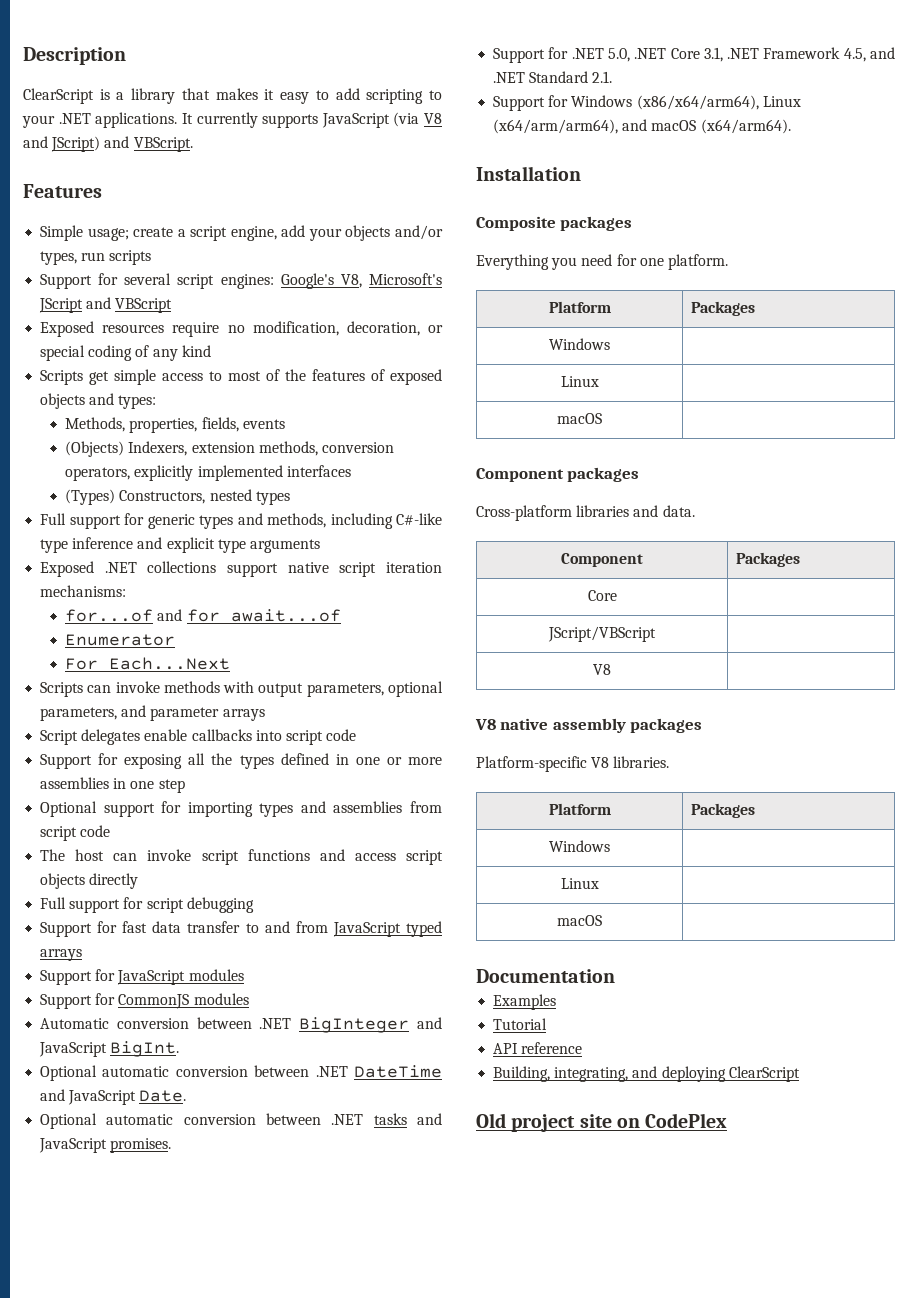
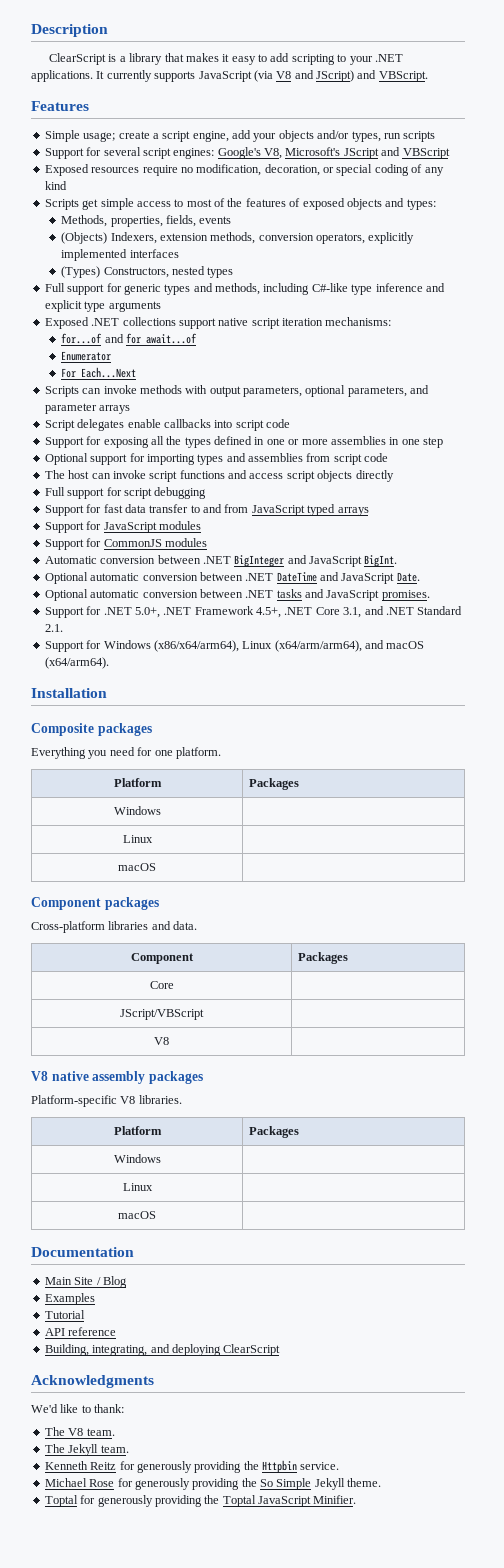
- Support for .NET 5.0, .NET Core 3.1, .NET Framework 4.5, and .NET Standard 2.1.
+ Support for .NET 5.0+, .NET Framework 4.5+, .NET Core 3.1, and .NET Standard 2.1.
+ Main Site / Blog
- Old project site on CodePlex
+ Acknowledgments
+ We'd like to thank:
+ The V8 team.
+ The Jekyll team.
+ Kenneth Reitz for generously providing the Httpbin service.
+ Michael Rose for generously providing the So Simple Jekyll theme.
+ Toptal for generously providing the Toptal JavaScript Minifier.

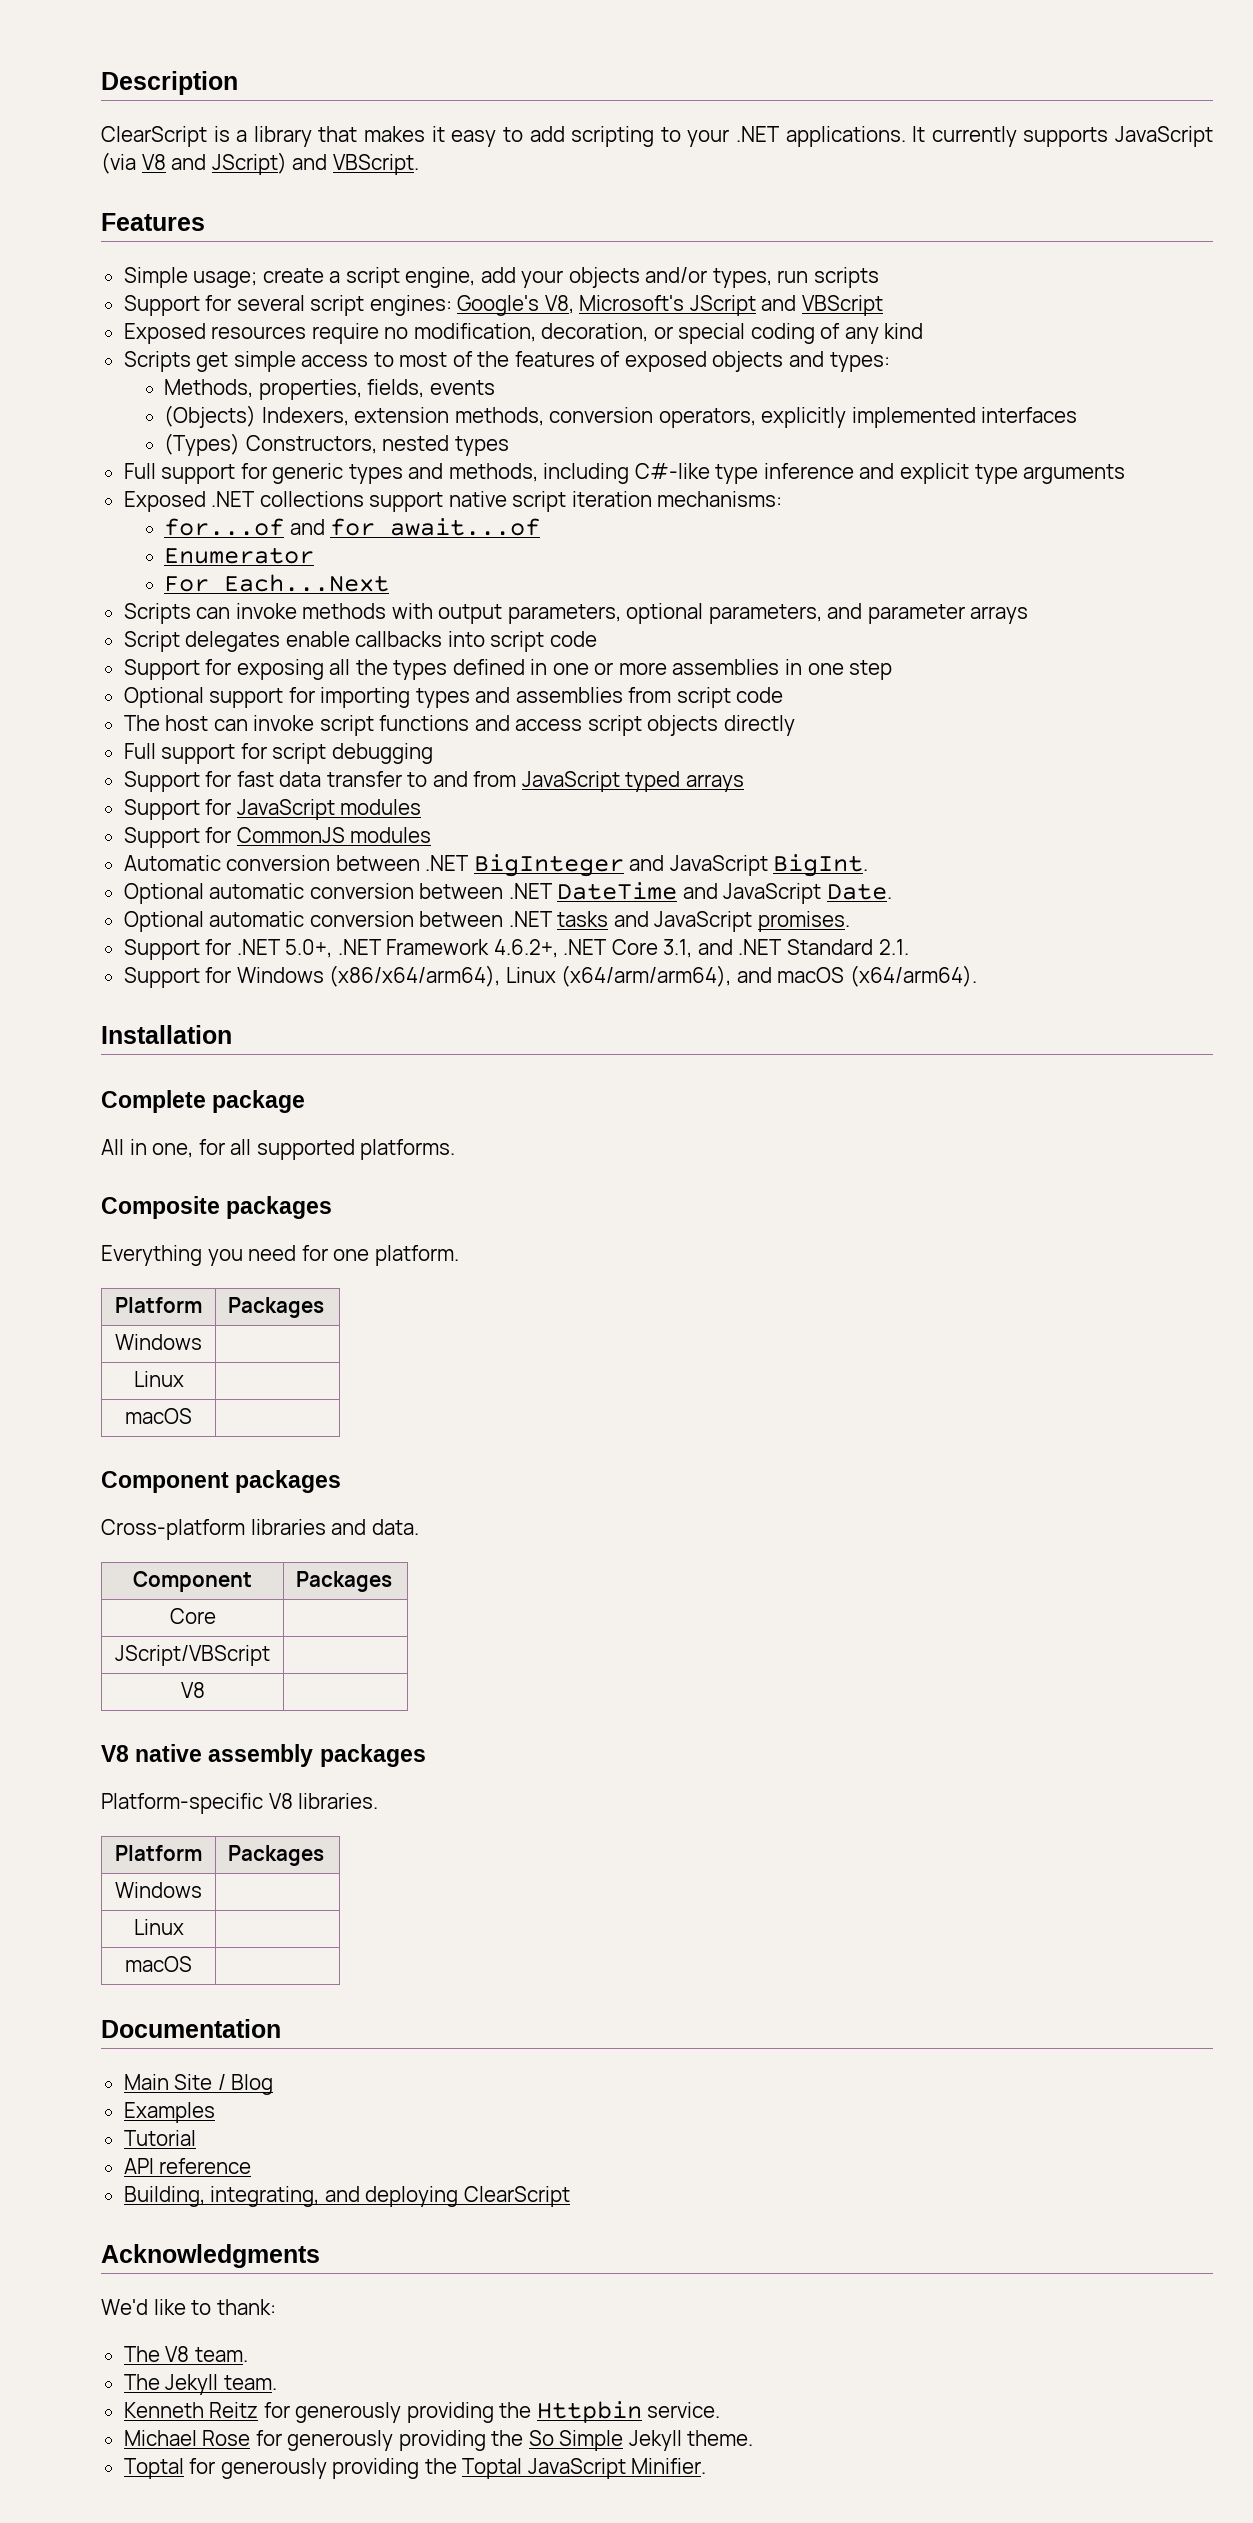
- Support for .NET 5.0+, .NET Framework 4.5+, .NET Core 3.1, and .NET Standard 2.1.
+ Support for .NET 5.0+, .NET Framework 4.6.2+, .NET Core 3.1, and .NET Standard 2.1.
+ Complete package
+ All in one, for all supported platforms.

